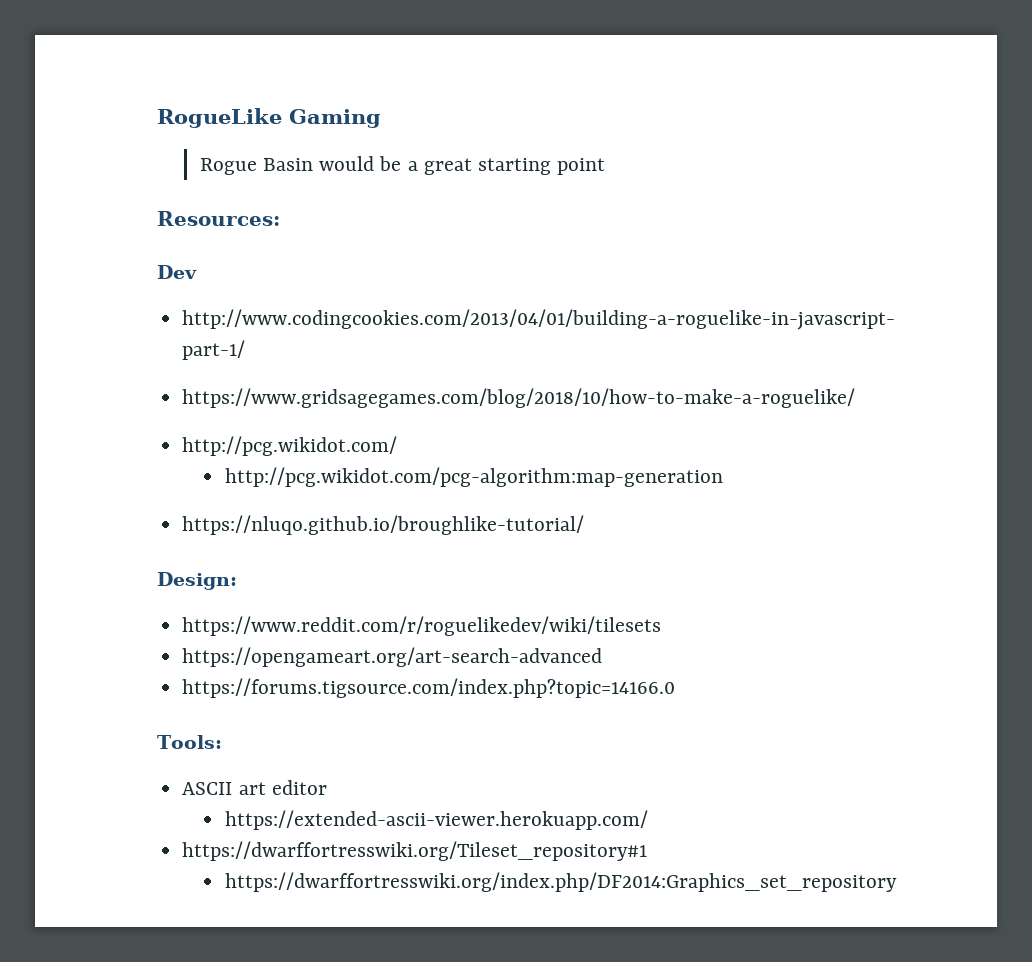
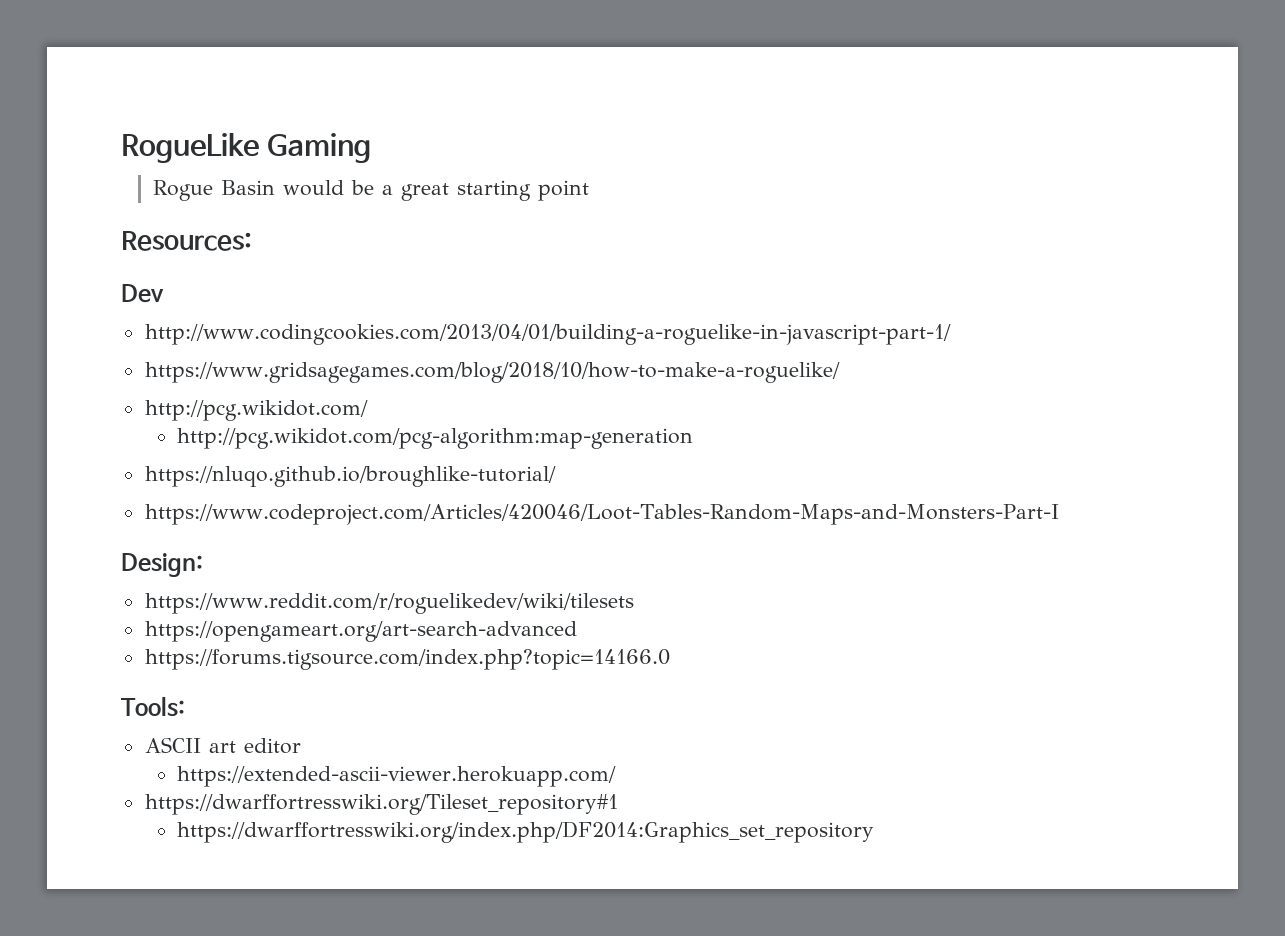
+ https://www.codeproject.com/Articles/420046/Loot-Tables-Random-Maps-and-Monsters-Part-I

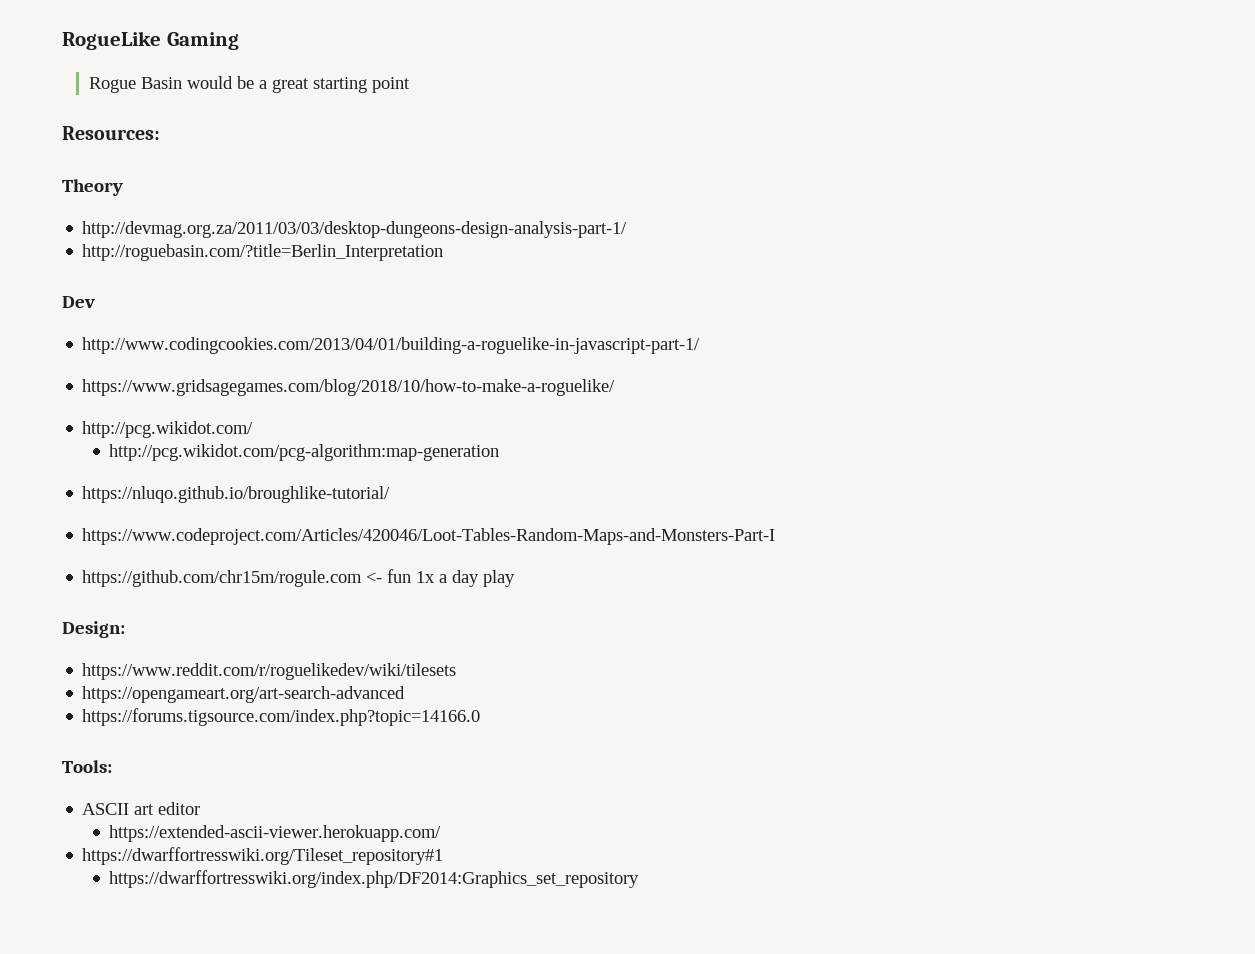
+ Theory
+ http://devmag.org.za/2011/03/03/desktop-dungeons-design-analysis-part-1/
+ http://roguebasin.com/?title=Berlin_Interpretation
+ https://github.com/chr15m/rogule.com <- fun 1x a day play

